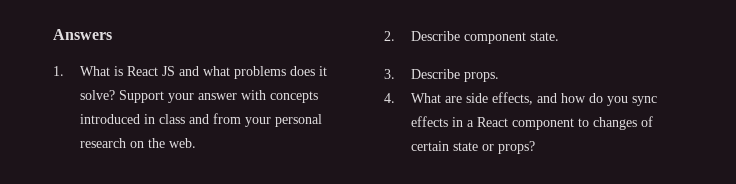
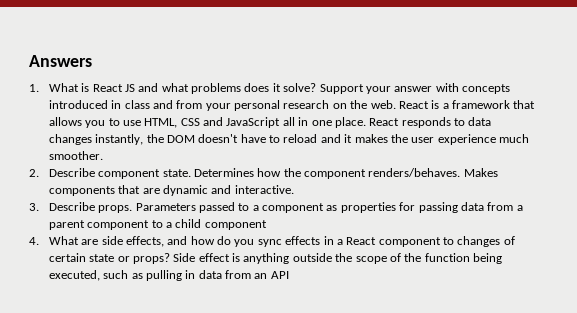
- Support your answer with concepts introduced in class and from your personal research on the web.
- 2. Describe component state.
- 3. Describe props.
+ Support your answer with concepts introduced in class and from your personal research on the web. React is a framework that allows you to use HTML, CSS and JavaScript all in one place. React responds to data changes instantly, the DOM doesn't have to reload and it makes the user experience much smoother.
+ 2. Describe component state. Determines how the component renders/behaves. Makes components that are dynamic and interactive.
+ 3. Describe props. Parameters passed to a component as properties for passing data from a parent component to a child component
+ Side effect is anything outside the scope of the function being executed, such as pulling in data from an API

